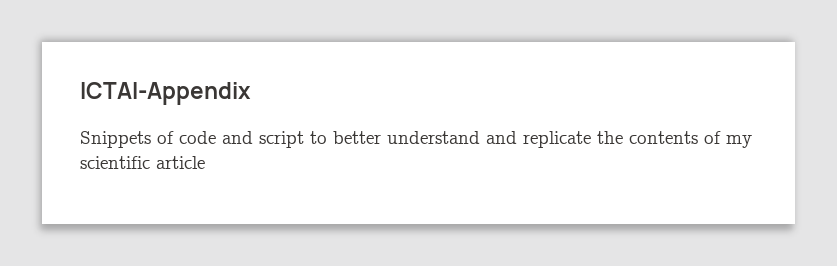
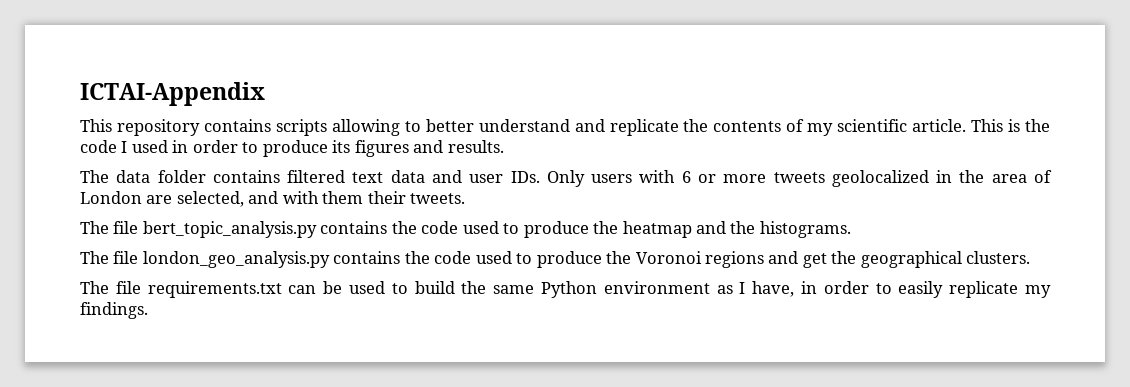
- Snippets of code and script to better understand and replicate the contents of my scientific article
+ This repository contains scripts allowing to better understand and replicate the contents of my scientific article. This is the code I used in order to produce its figures and results.
+ The data folder contains filtered text data and user IDs. Only users with 6 or more tweets geolocalized in the area of London are selected, and with them their tweets.
+ The file bert_topic_analysis.py contains the code used to produce the heatmap and the histograms.
+ The file london_geo_analysis.py contains the code used to produce the Voronoi regions and get the geographical clusters.
+ The file requirements.txt can be used to build the same Python environment as I have, in order to easily replicate my findings.

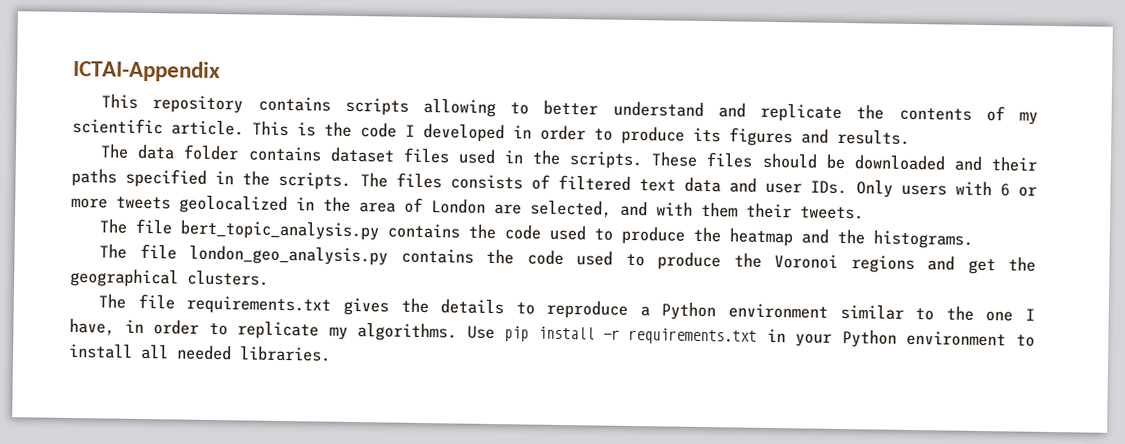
- This is the code I used in order to produce its figures and results.
+ This is the code I developed in order to produce its figures and results.
- The data folder contains filtered text data and user IDs. Only users with 6 or more tweets geolocalized in the area of London are selected, and with them their tweets.
+ The data folder contains dataset files used in the scripts. These files should be downloaded and their paths specified in the scripts. The files consists of filtered text data and user IDs. Only users with 6 or more tweets geolocalized in the area of London are selected, and with them their tweets.
- The file requirements.txt can be used to build the same Python environment as I have, in order to easily replicate my findings.
+ The file requirements.txt gives the details to reproduce a Python environment similar to the one I have, in order to replicate my algorithms. Use pip install -r requirements.txt in your Python environment to install all needed libraries.

